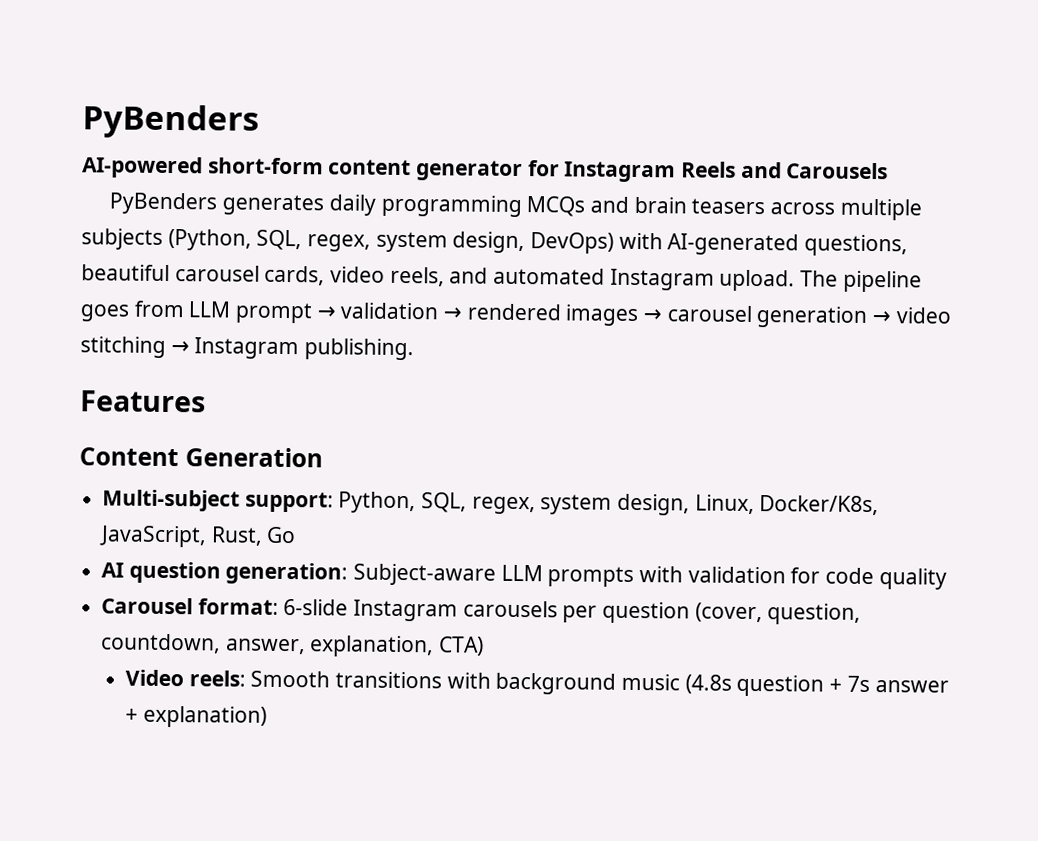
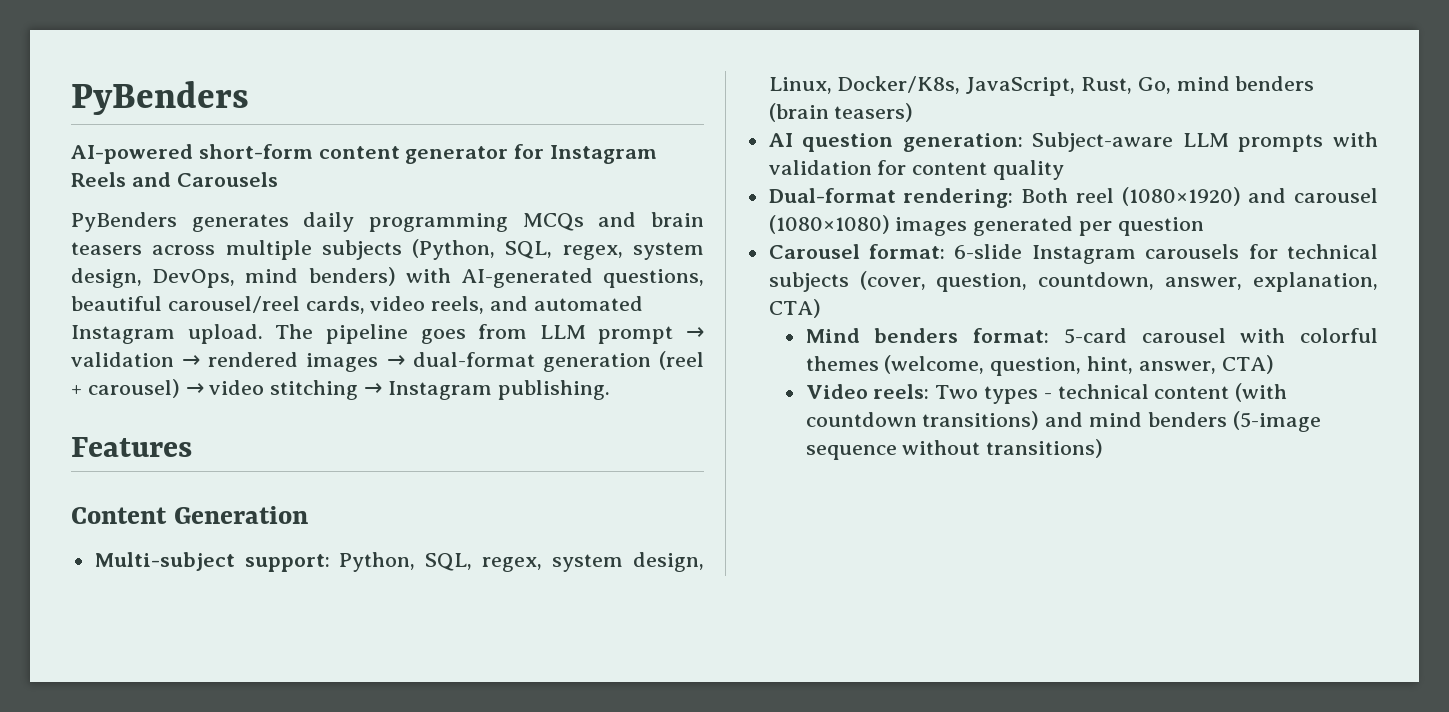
- PyBenders generates daily programming MCQs and brain teasers across multiple subjects (Python, SQL, regex, system design, DevOps) with AI-generated questions, beautiful carousel cards, video reels, and automated Instagram upload.
+ PyBenders generates daily programming MCQs and brain teasers across multiple subjects (Python, SQL, regex, system design, DevOps, mind benders) with AI-generated questions, beautiful carousel/reel cards, video reels, and automated Instagram upload.
- The pipeline goes from LLM prompt → validation → rendered images → carousel generation → video stitching → Instagram publishing.
+ The pipeline goes from LLM prompt → validation → rendered images → dual-format generation (reel + carousel) → video stitching → Instagram publishing.
- Multi-subject support: Python, SQL, regex, system design, Linux, Docker/K8s, JavaScript, Rust, Go
+ Multi-subject support: Python, SQL, regex, system design, Linux, Docker/K8s, JavaScript, Rust, Go, mind benders (brain teasers)
- AI question generation: Subject-aware LLM prompts with validation for code quality
+ AI question generation: Subject-aware LLM prompts with validation for content quality
+ Dual-format rendering: Both reel (1080×1920) and carousel (1080×1080) images generated per question
- Carousel format: 6-slide Instagram carousels per question (cover, question, countdown, answer, explanation, CTA)
+ Carousel format: 6-slide Instagram carousels for technical subjects (cover, question, countdown, answer, explanation, CTA)
- Video reels: Smooth transitions with background music (4.8s question + 7s answer + explanation)
+ Mind benders format: 5-card carousel with colorful themes (welcome, question, hint, answer, CTA)
+ Video reels: Two types - technical content (with countdown transitions) and mind benders (5-image sequence without transitions)

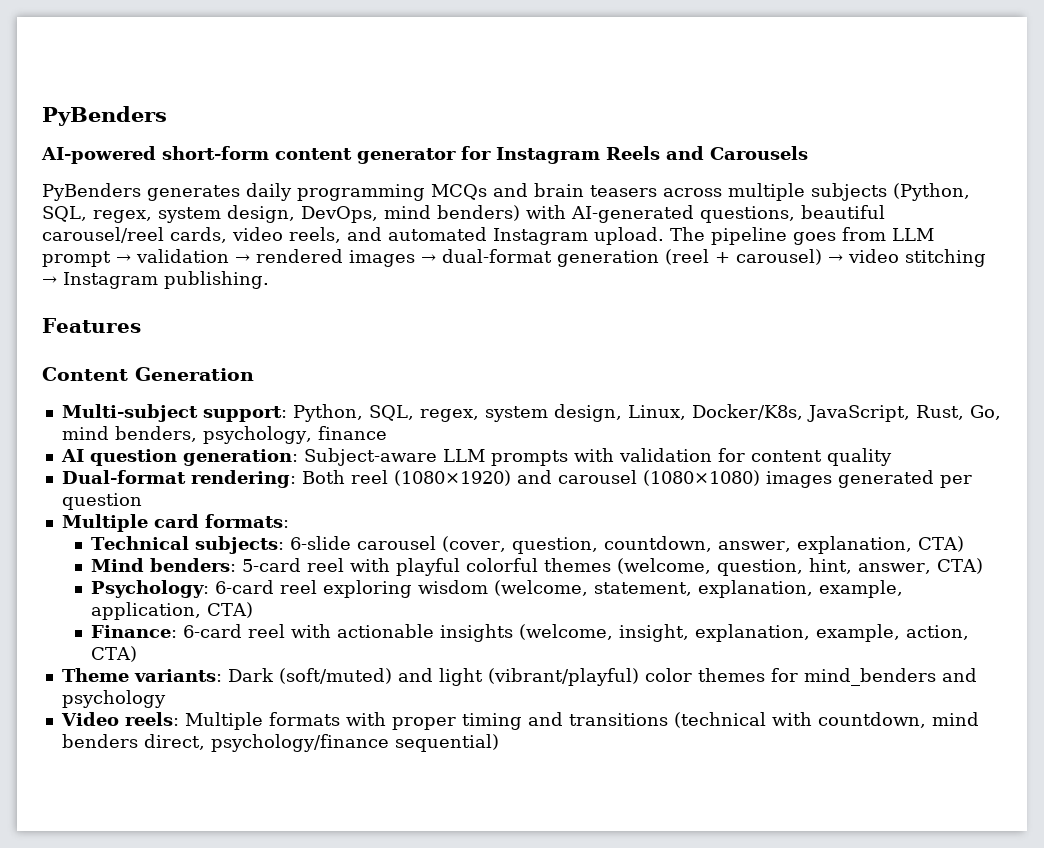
- Multi-subject support: Python, SQL, regex, system design, Linux, Docker/K8s, JavaScript, Rust, Go, mind benders (brain teasers)
+ Multi-subject support: Python, SQL, regex, system design, Linux, Docker/K8s, JavaScript, Rust, Go, mind benders, psychology, finance
- Carousel format: 6-slide Instagram carousels for technical subjects (cover, question, countdown, answer, explanation, CTA)
+ Multiple card formats:
+ Technical subjects: 6-slide carousel (cover, question, countdown, answer, explanation, CTA)
- Mind benders format: 5-card carousel with colorful themes (welcome, question, hint, answer, CTA)
+ Mind benders: 5-card reel with playful colorful themes (welcome, question, hint, answer, CTA)
- Video reels: Two types - technical content (with countdown transitions) and mind benders (5-image sequence without transitions)
+ Psychology: 6-card reel exploring wisdom (welcome, statement, explanation, example, application, CTA)
+ Finance: 6-card reel with actionable insights (welcome, insight, explanation, example, action, CTA)
+ Theme variants: Dark (soft/muted) and light (vibrant/playful) color themes for mind_benders and psychology
+ Video reels: Multiple formats with proper timing and transitions (technical with countdown, mind benders direct, psychology/finance sequential)

